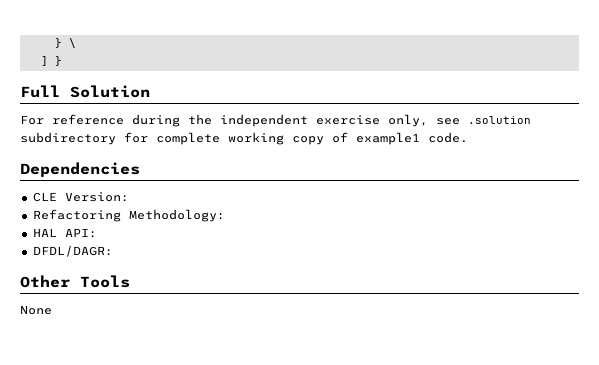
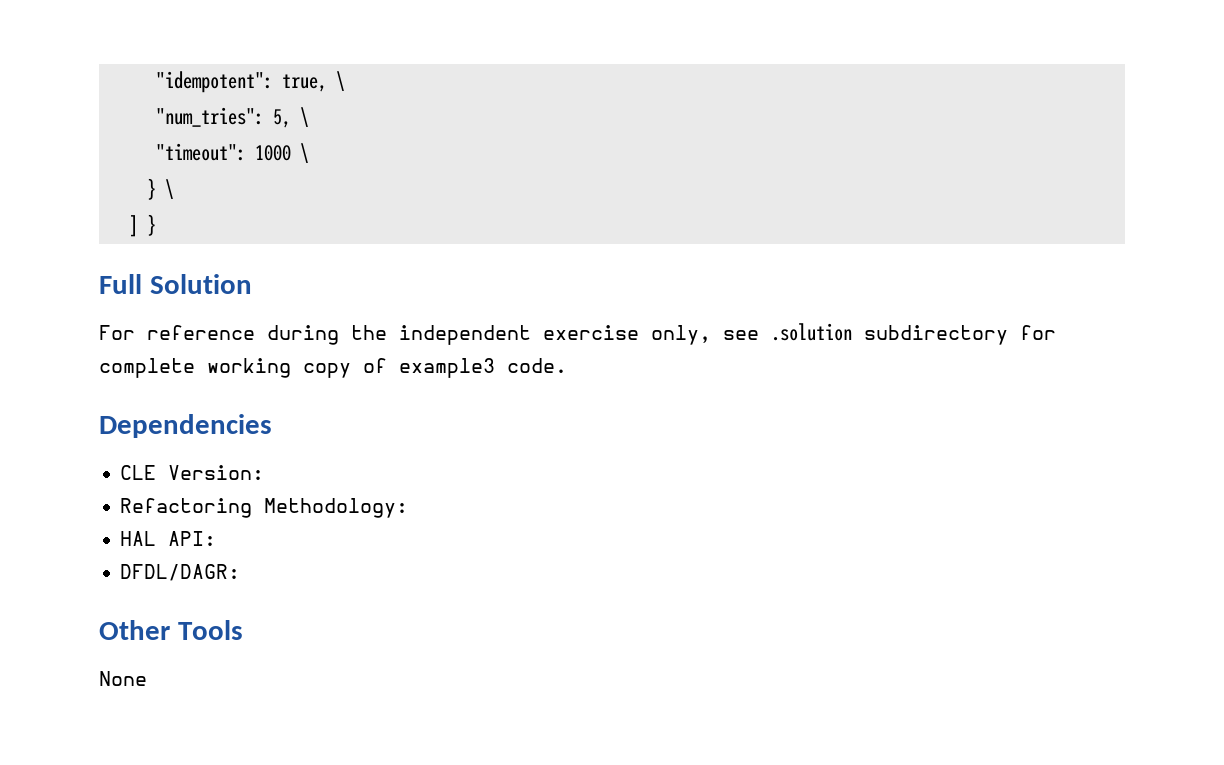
+ "idempotent": true, \
+ "num_tries": 5, \
+ "timeout": 1000 \
- For reference during the independent exercise only, see .solution subdirectory for complete working copy of example1 code.
+ For reference during the independent exercise only, see .solution subdirectory for complete working copy of example3 code.

